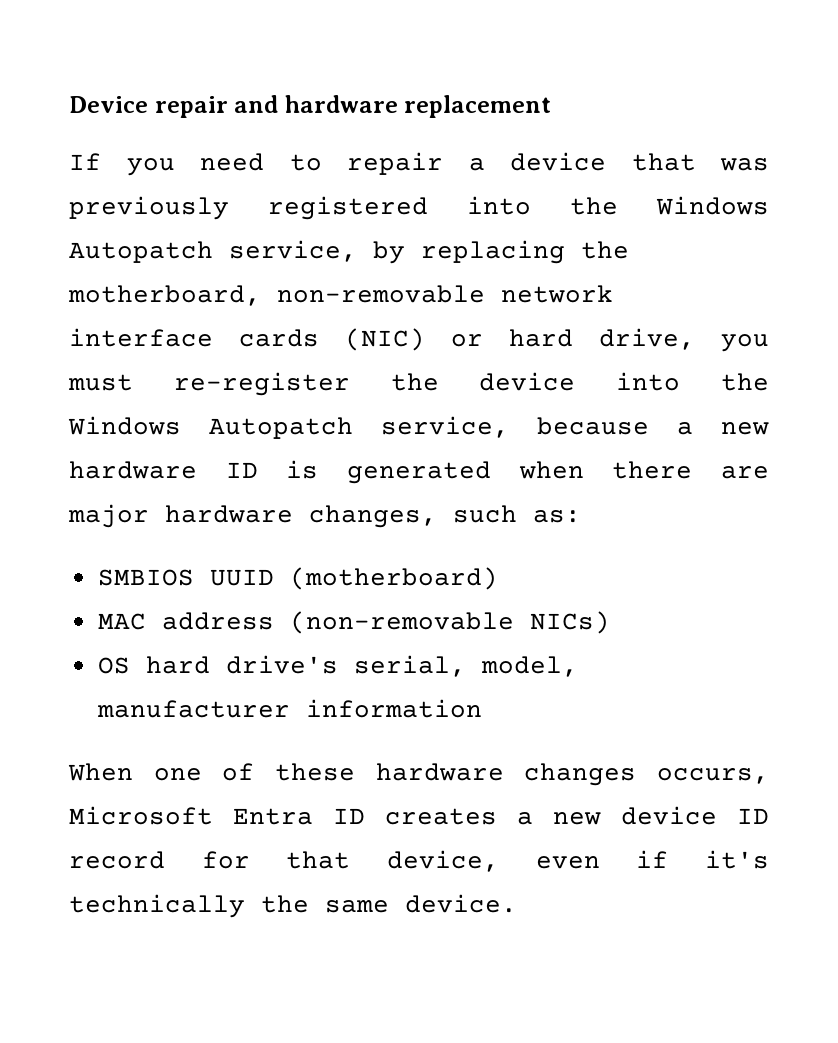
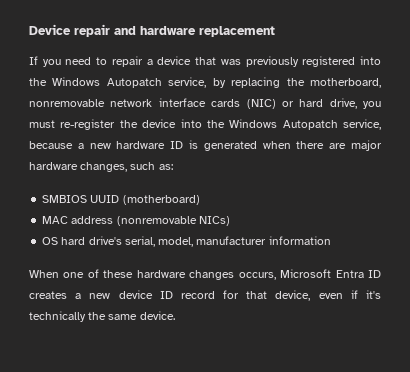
- If you need to repair a device that was previously registered into the Windows Autopatch service, by replacing the motherboard, non-removable network interface cards (NIC) or hard drive, you must re-register the device into the Windows Autopatch service, because a new hardware ID is generated when there are major hardware changes, such as:
+ If you need to repair a device that was previously registered into the Windows Autopatch service, by replacing the motherboard, nonremovable network interface cards (NIC) or hard drive, you must re-register the device into the Windows Autopatch service, because a new hardware ID is generated when there are major hardware changes, such as:
- MAC address (non-removable NICs)
+ MAC address (nonremovable NICs)

